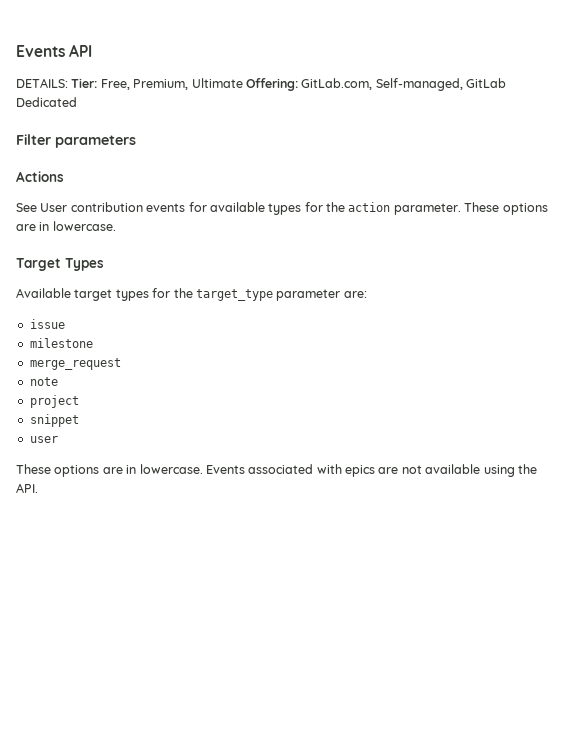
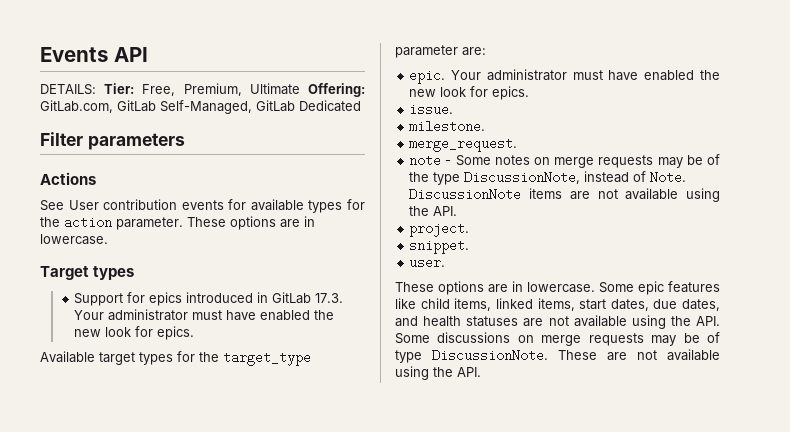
- DETAILS: Tier: Free, Premium, Ultimate Offering: GitLab.com, Self-managed, GitLab Dedicated
+ DETAILS: Tier: Free, Premium, Ultimate Offering: GitLab.com, GitLab Self-Managed, GitLab Dedicated
- Target Types
+ Target types
+ Support for epics introduced in GitLab 17.3. Your administrator must have enabled the new look for epics.
- issue
- milestone
- merge_request
- note
- project
- snippet
- user
- These options are in lowercase. Events associated with epics are not available using the API.
+ epic. Your administrator must have enabled the new look for epics.
+ issue.
+ milestone.
+ merge_request.
+ note - Some notes on merge requests may be of the type DiscussionNote, instead of Note. DiscussionNote items are not available using the API.
+ project.
+ snippet.
+ user.
+ These options are in lowercase. Some epic features like child items, linked items, start dates, due dates, and health statuses are not available using the API. Some discussions on merge requests may be of type DiscussionNote. These are not available using the API.

